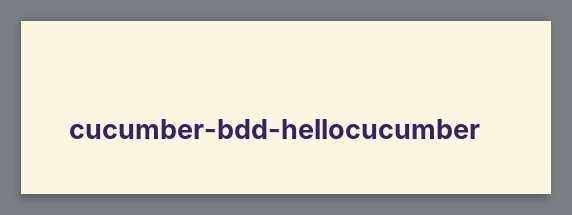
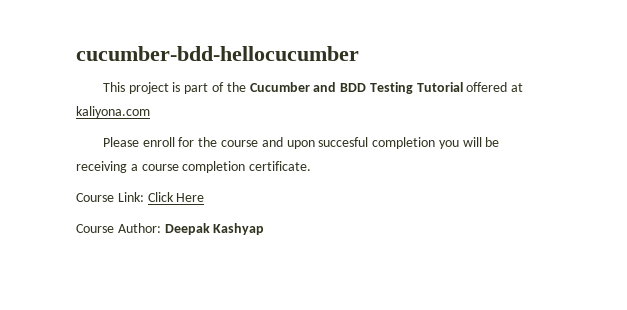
+ This project is part of the Cucumber and BDD Testing Tutorial offered at kaliyona.com
+ Please enroll for the course and upon succesful completion you will be receiving a course completion certificate.
+ Course Link: Click Here
+ Course Author: Deepak Kashyap

